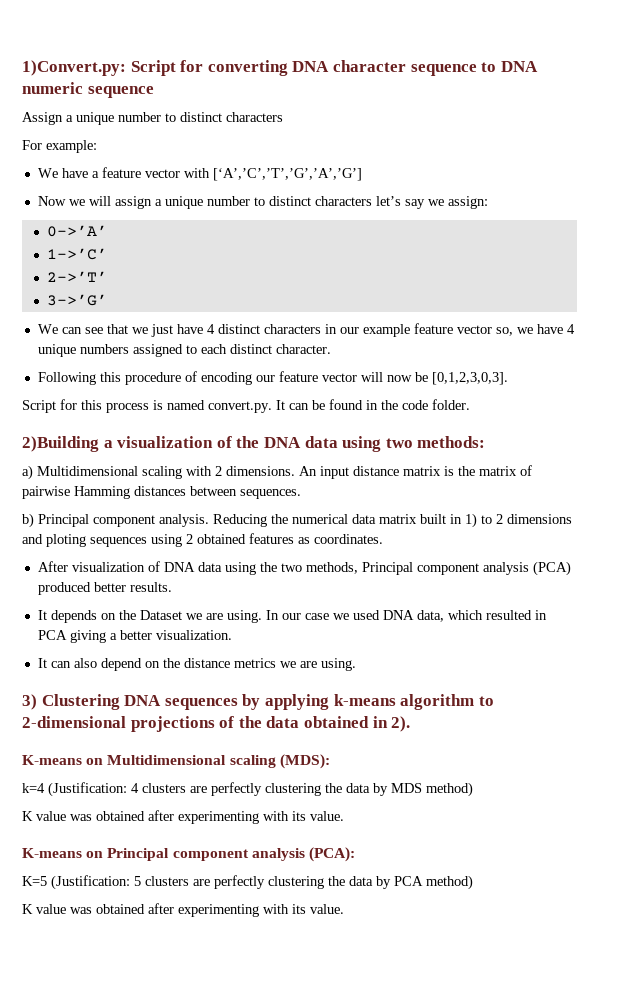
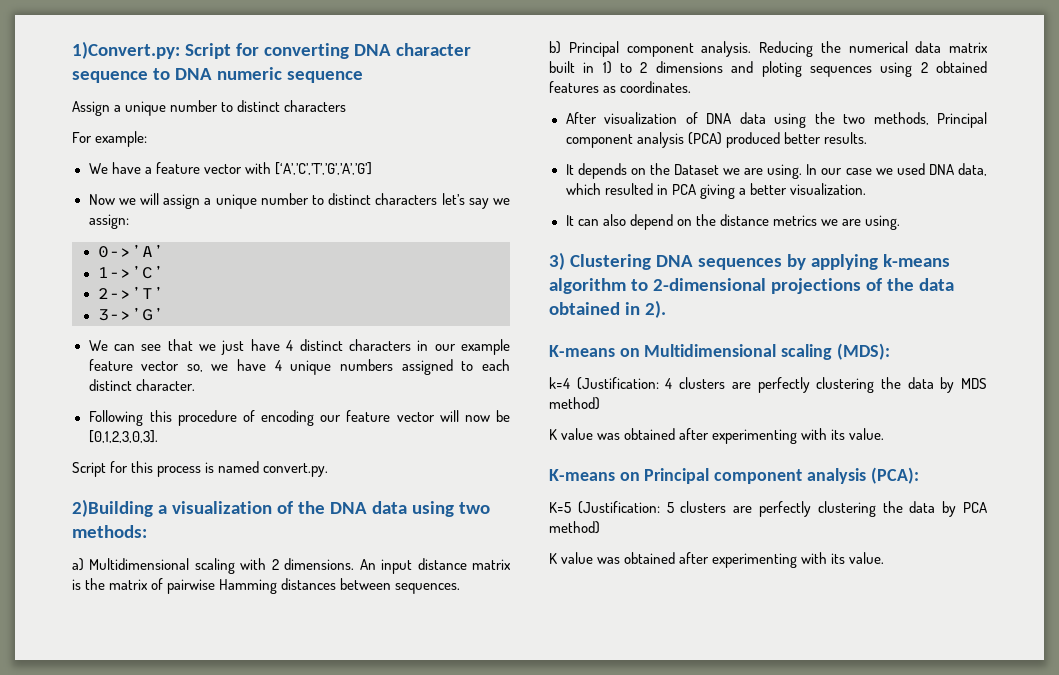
- Script for this process is named convert.py. It can be found in the code folder.
+ Script for this process is named convert.py.

